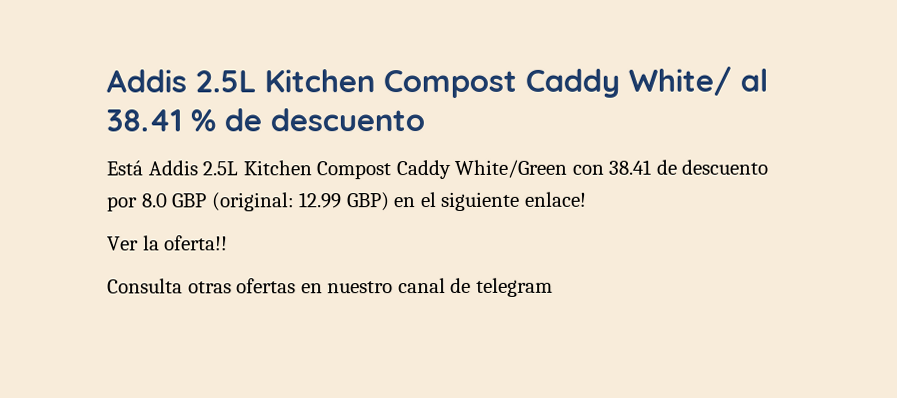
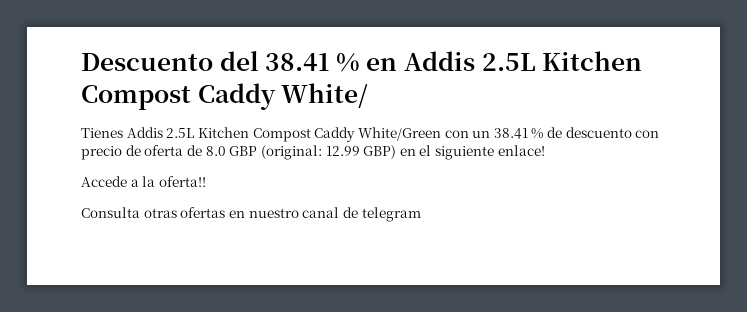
- Addis 2.5L Kitchen Compost Caddy White/ al 38.41 % de descuento
- Está Addis 2.5L Kitchen Compost Caddy White/Green con 38.41 de descuento por 8.0 GBP (original: 12.99 GBP) en el siguiente enlace!
+ Descuento del 38.41 % en Addis 2.5L Kitchen Compost Caddy White/
+ Tienes Addis 2.5L Kitchen Compost Caddy White/Green con un 38.41 % de descuento con precio de oferta de 8.0 GBP (original: 12.99 GBP) en el siguiente enlace!
- Ver la oferta!!
+ Accede a la oferta!!

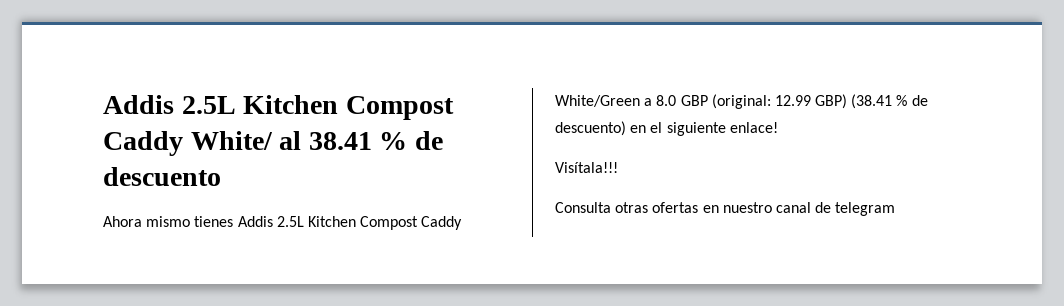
- Descuento del 38.41 % en Addis 2.5L Kitchen Compost Caddy White/
- Tienes Addis 2.5L Kitchen Compost Caddy White/Green con un 38.41 % de descuento con precio de oferta de 8.0 GBP (original: 12.99 GBP) en el siguiente enlace!
+ Addis 2.5L Kitchen Compost Caddy White/ al 38.41 % de descuento
+ Ahora mismo tienes Addis 2.5L Kitchen Compost Caddy White/Green a 8.0 GBP (original: 12.99 GBP) (38.41 % de descuento) en el siguiente enlace!
- Accede a la oferta!!
+ Visítala!!!

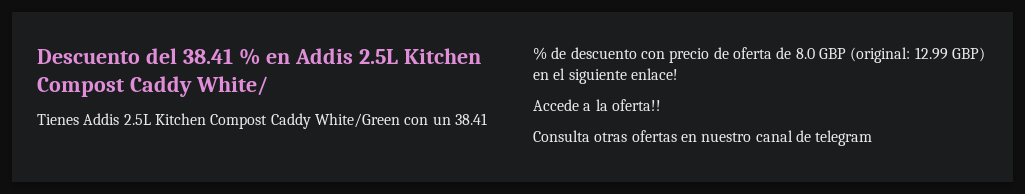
- Addis 2.5L Kitchen Compost Caddy White/ al 38.41 % de descuento
- Ahora mismo tienes Addis 2.5L Kitchen Compost Caddy White/Green a 8.0 GBP (original: 12.99 GBP) (38.41 % de descuento) en el siguiente enlace!
+ Descuento del 38.41 % en Addis 2.5L Kitchen Compost Caddy White/
+ Tienes Addis 2.5L Kitchen Compost Caddy White/Green con un 38.41 % de descuento con precio de oferta de 8.0 GBP (original: 12.99 GBP) en el siguiente enlace!
- Visítala!!!
+ Accede a la oferta!!

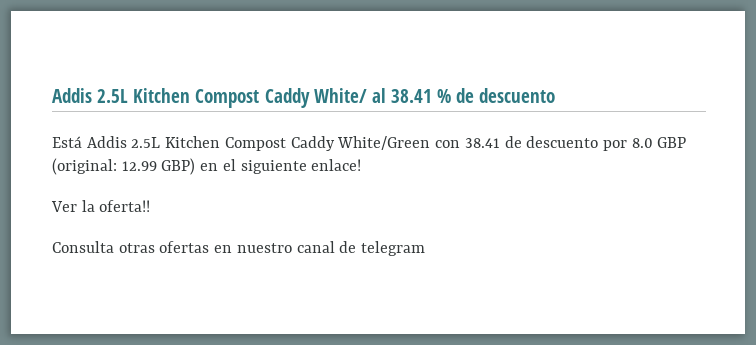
- Descuento del 38.41 % en Addis 2.5L Kitchen Compost Caddy White/
- Tienes Addis 2.5L Kitchen Compost Caddy White/Green con un 38.41 % de descuento con precio de oferta de 8.0 GBP (original: 12.99 GBP) en el siguiente enlace!
+ Addis 2.5L Kitchen Compost Caddy White/ al 38.41 % de descuento
+ Está Addis 2.5L Kitchen Compost Caddy White/Green con 38.41 de descuento por 8.0 GBP (original: 12.99 GBP) en el siguiente enlace!
- Accede a la oferta!!
+ Ver la oferta!!

